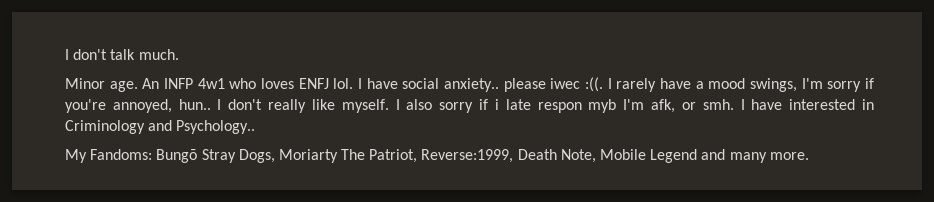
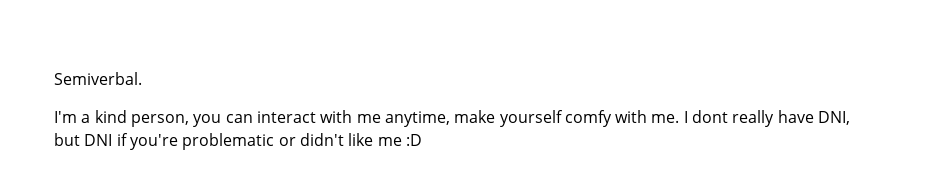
- I don't talk much.
- Minor age. An INFP 4w1 who loves ENFJ lol. I have social anxiety.. please iwec :((. I rarely have a mood swings, I'm sorry if you're annoyed, hun.. I don't really like myself. I also sorry if i late respon myb I'm afk, or smh. I have interested in Criminology and Psychology..
- My Fandoms: Bungō Stray Dogs, Moriarty The Patriot, Reverse:1999, Death Note, Mobile Legend and many more.
+ Semiverbal.
+ I'm a kind person, you can interact with me anytime, make yourself comfy with me. I dont really have DNI, but DNI if you're problematic or didn't like me :D

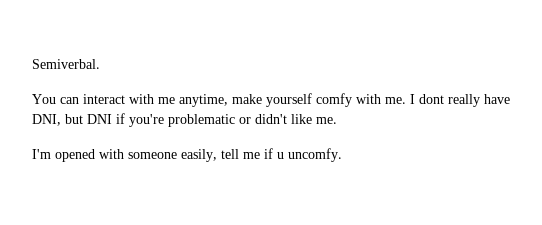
- I'm a kind person, you can interact with me anytime, make yourself comfy with me.
+ You can interact with me anytime, make yourself comfy with me.
- I dont really have DNI, but DNI if you're problematic or didn't like me :D
+ I dont really have DNI, but DNI if you're problematic or didn't like me.
+ I'm opened with someone easily, tell me if u uncomfy.

